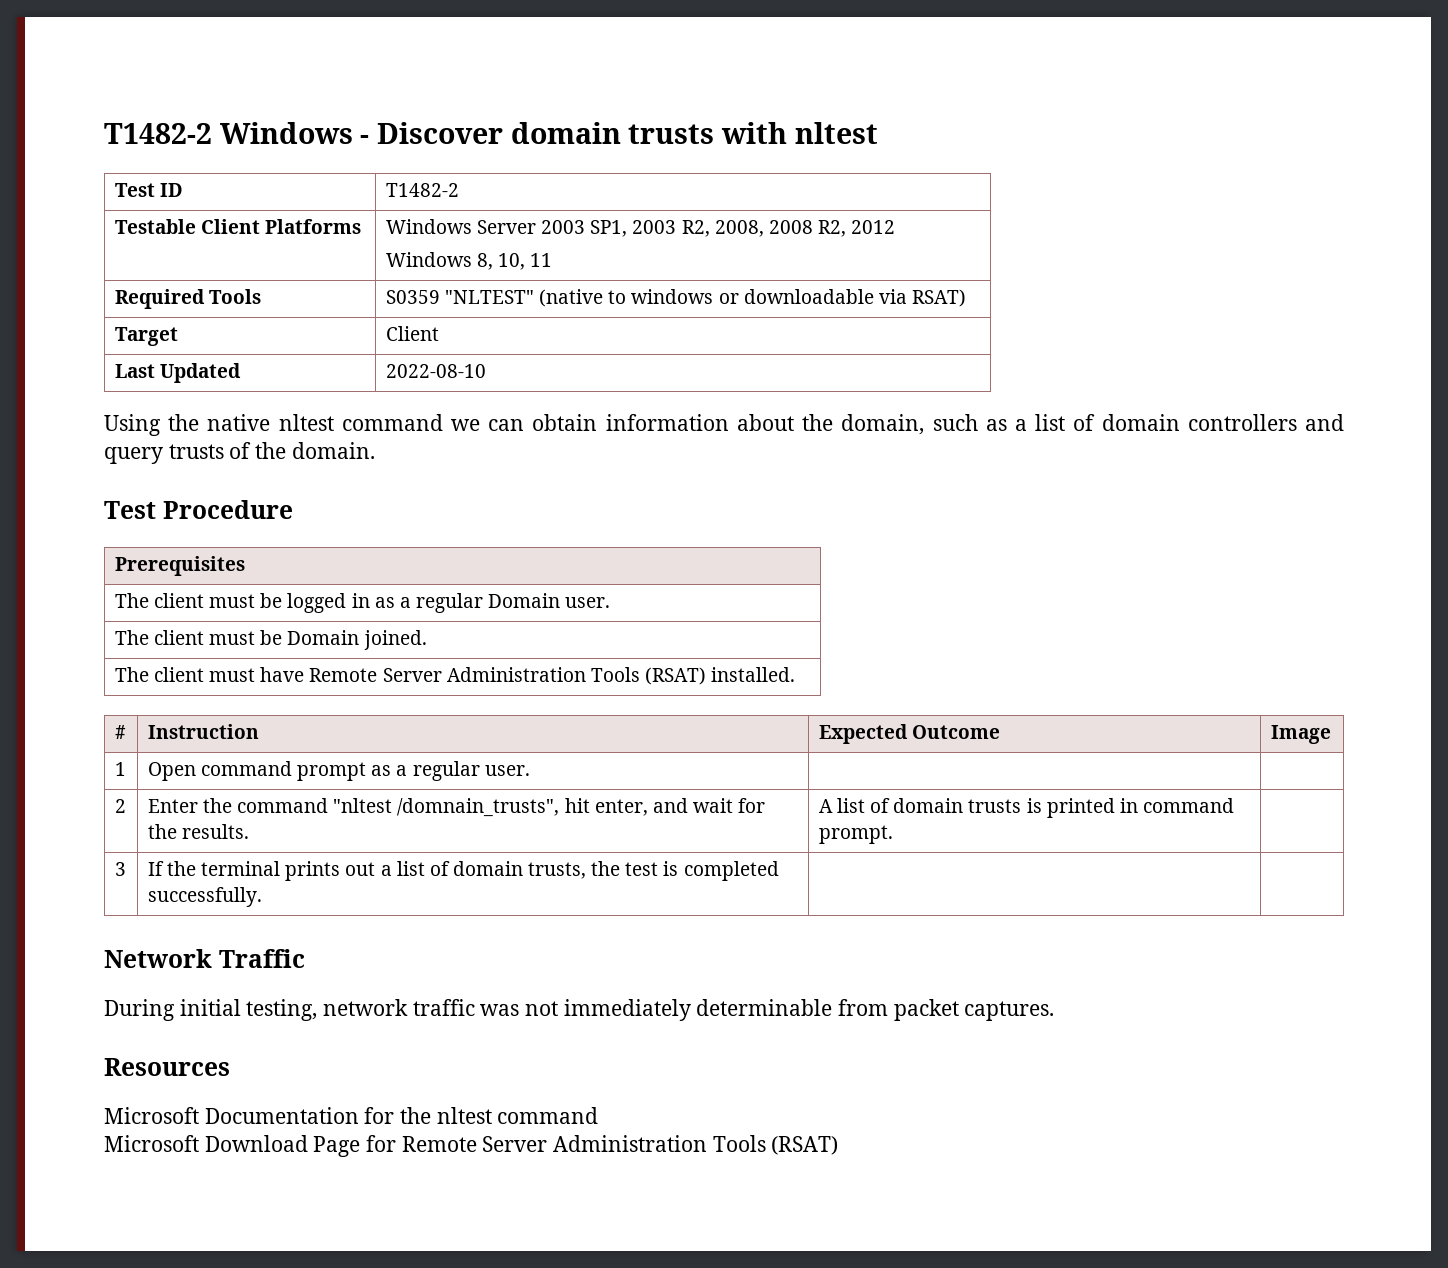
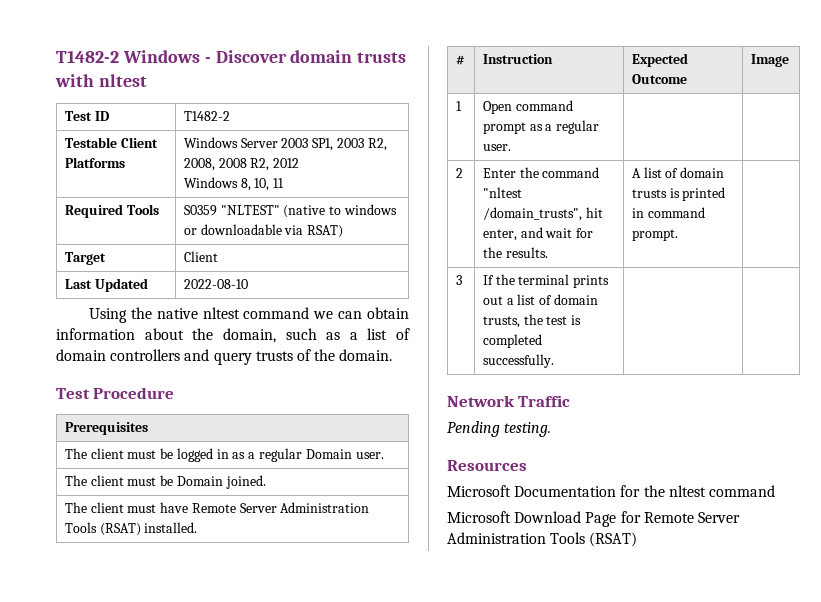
- 2 | Enter the command "nltest /domnain_trusts", hit enter, and wait for the results. | A list of domain trusts is printed in command prompt. |
+ 2 | Enter the command "nltest /domain_trusts", hit enter, and wait for the results. | A list of domain trusts is printed in command prompt. |
- During initial testing, network traffic was not immediately determinable from packet captures.
+ Pending testing.

